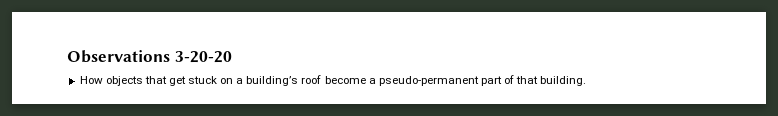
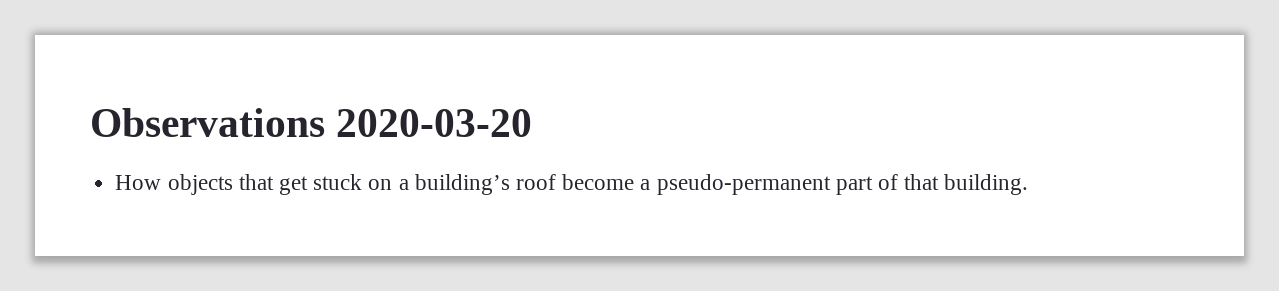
- Observations 3-20-20
+ Observations 2020-03-20

